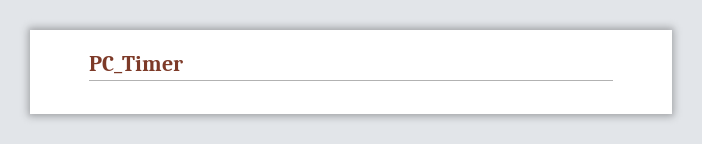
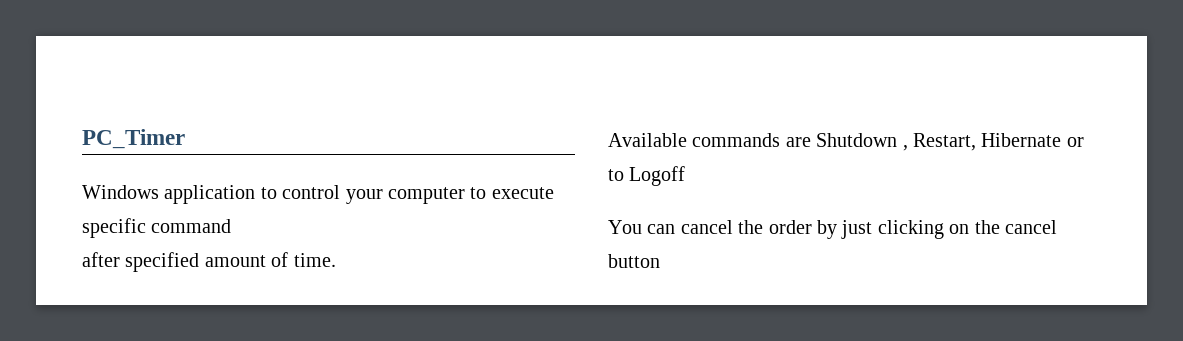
+ Windows application to control your computer to execute specific command
+ after specified amount of time.
+ Available commands are Shutdown , Restart, Hibernate or to Logoff
+ You can cancel the order by just clicking on the cancel button

